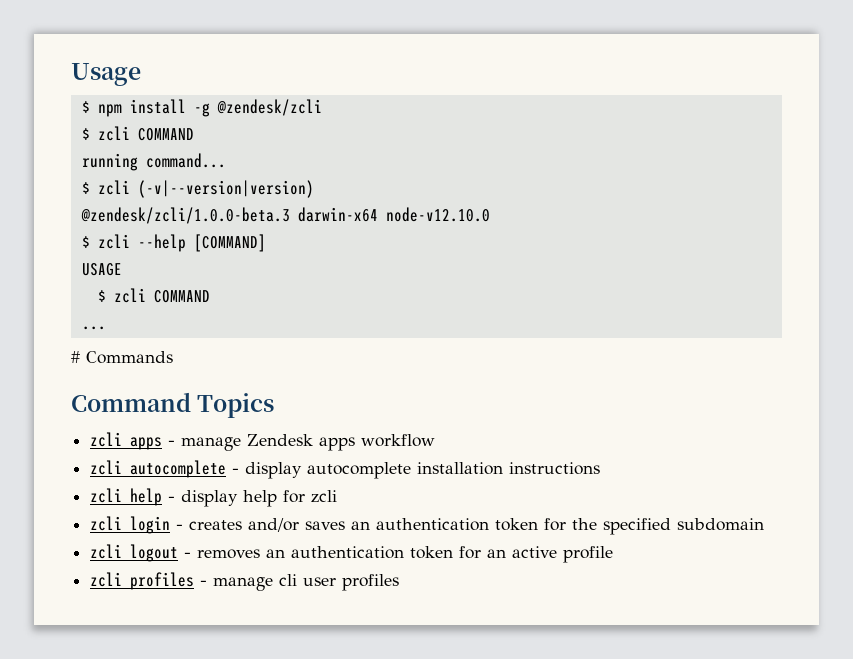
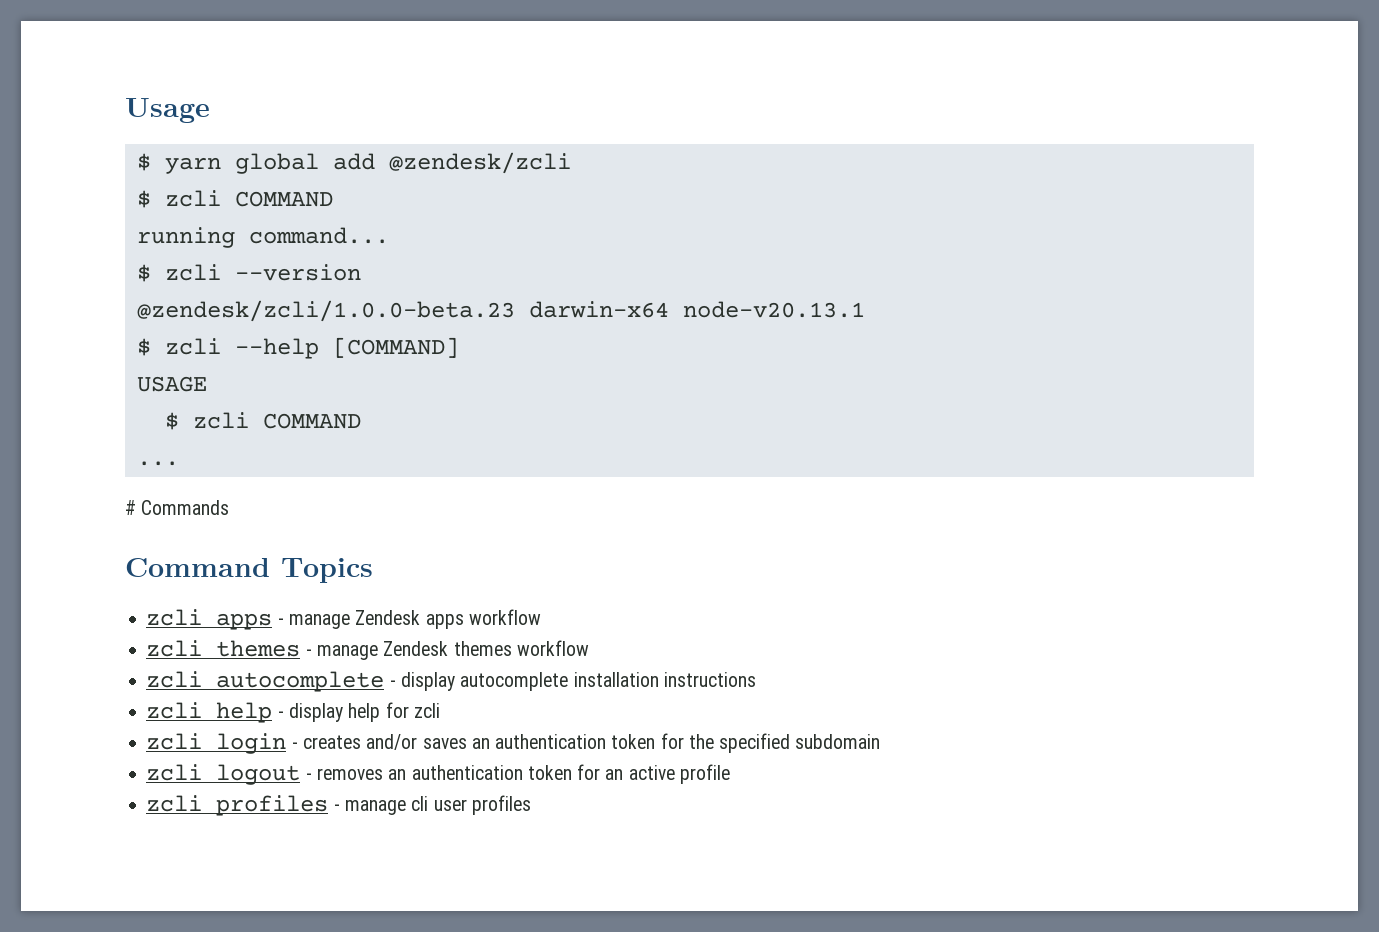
- $ npm install -g @zendesk/zcli
+ $ yarn global add @zendesk/zcli
- $ zcli (-v|--version|version)
- @zendesk/zcli/1.0.0-beta.3 darwin-x64 node-v12.10.0
+ $ zcli --version
+ @zendesk/zcli/1.0.0-beta.23 darwin-x64 node-v20.13.1
+ zcli themes - manage Zendesk themes workflow

